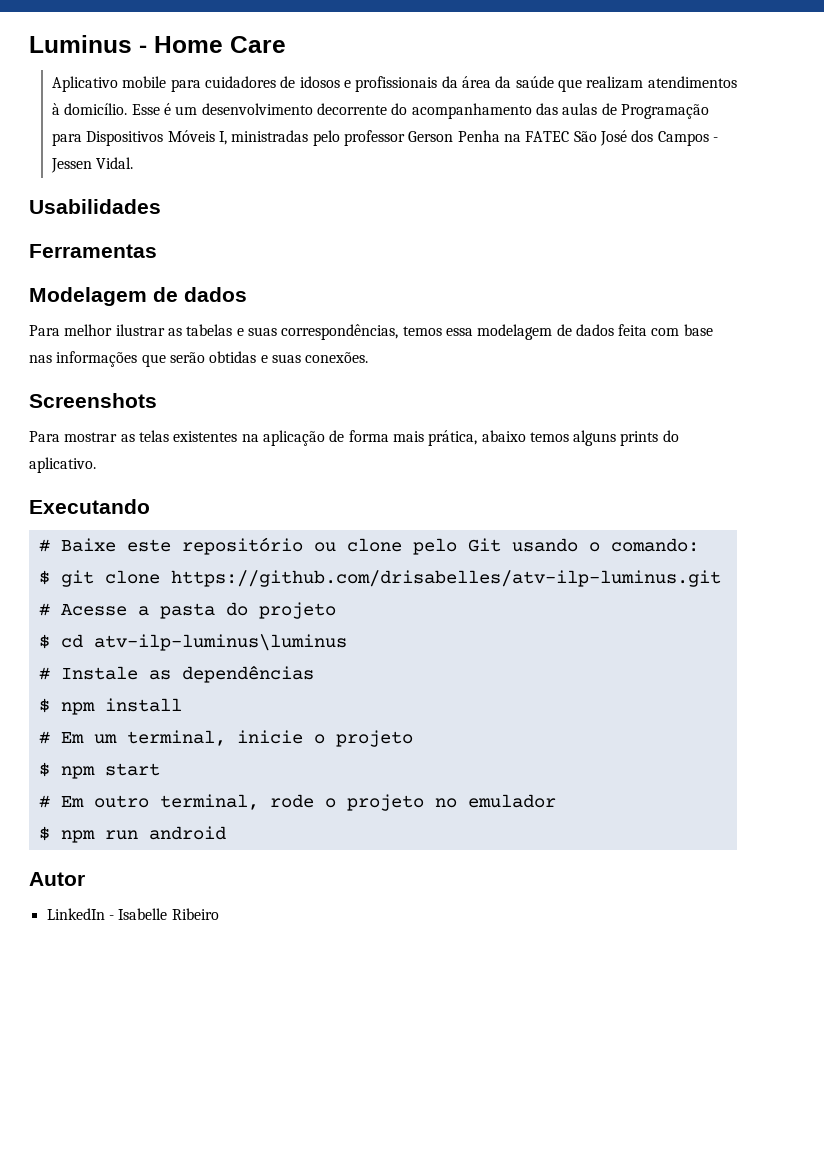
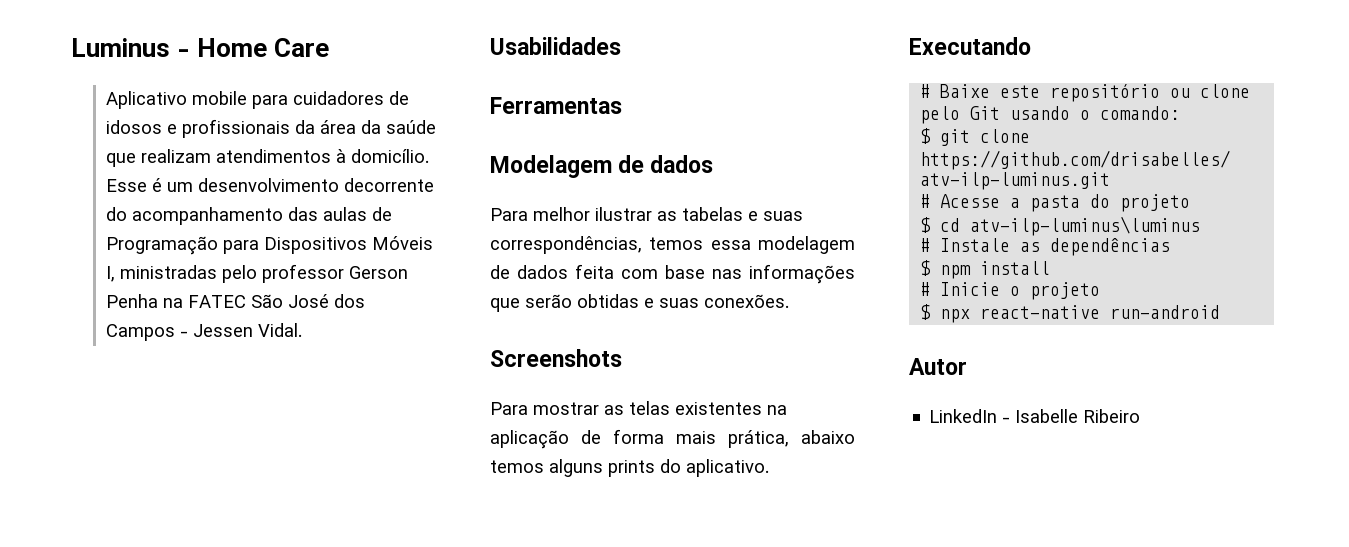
- # Em um terminal, inicie o projeto
+ # Inicie o projeto
- $ npm start
- # Em outro terminal, rode o projeto no emulador
- $ npm run android
+ $ npx react-native run-android

